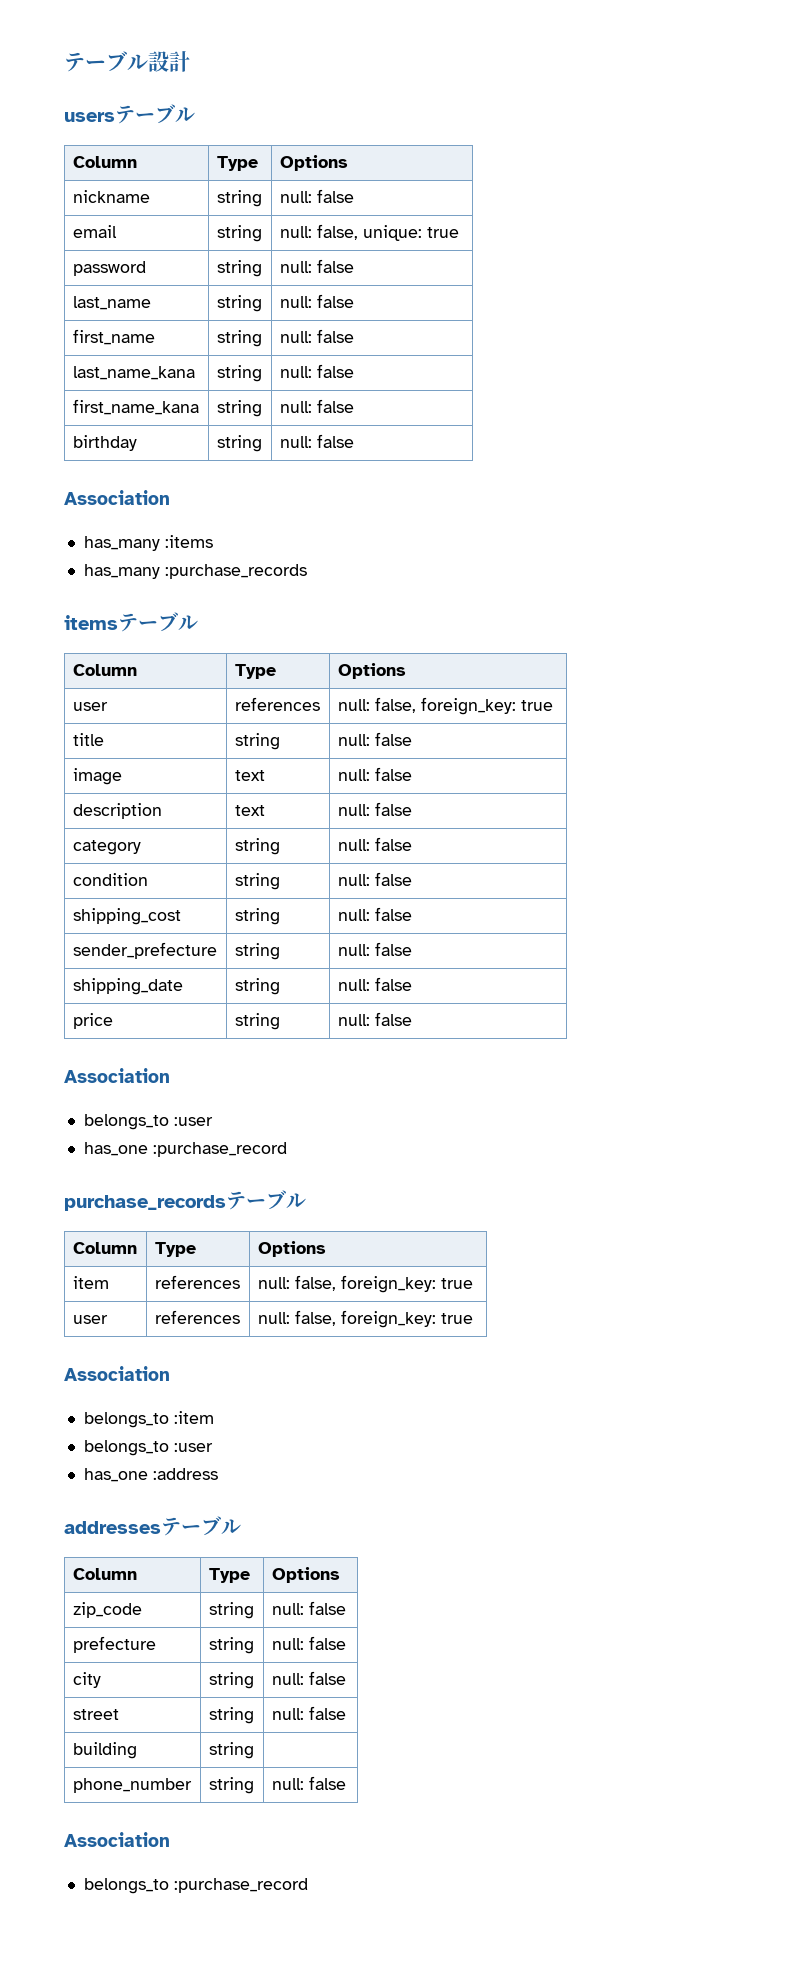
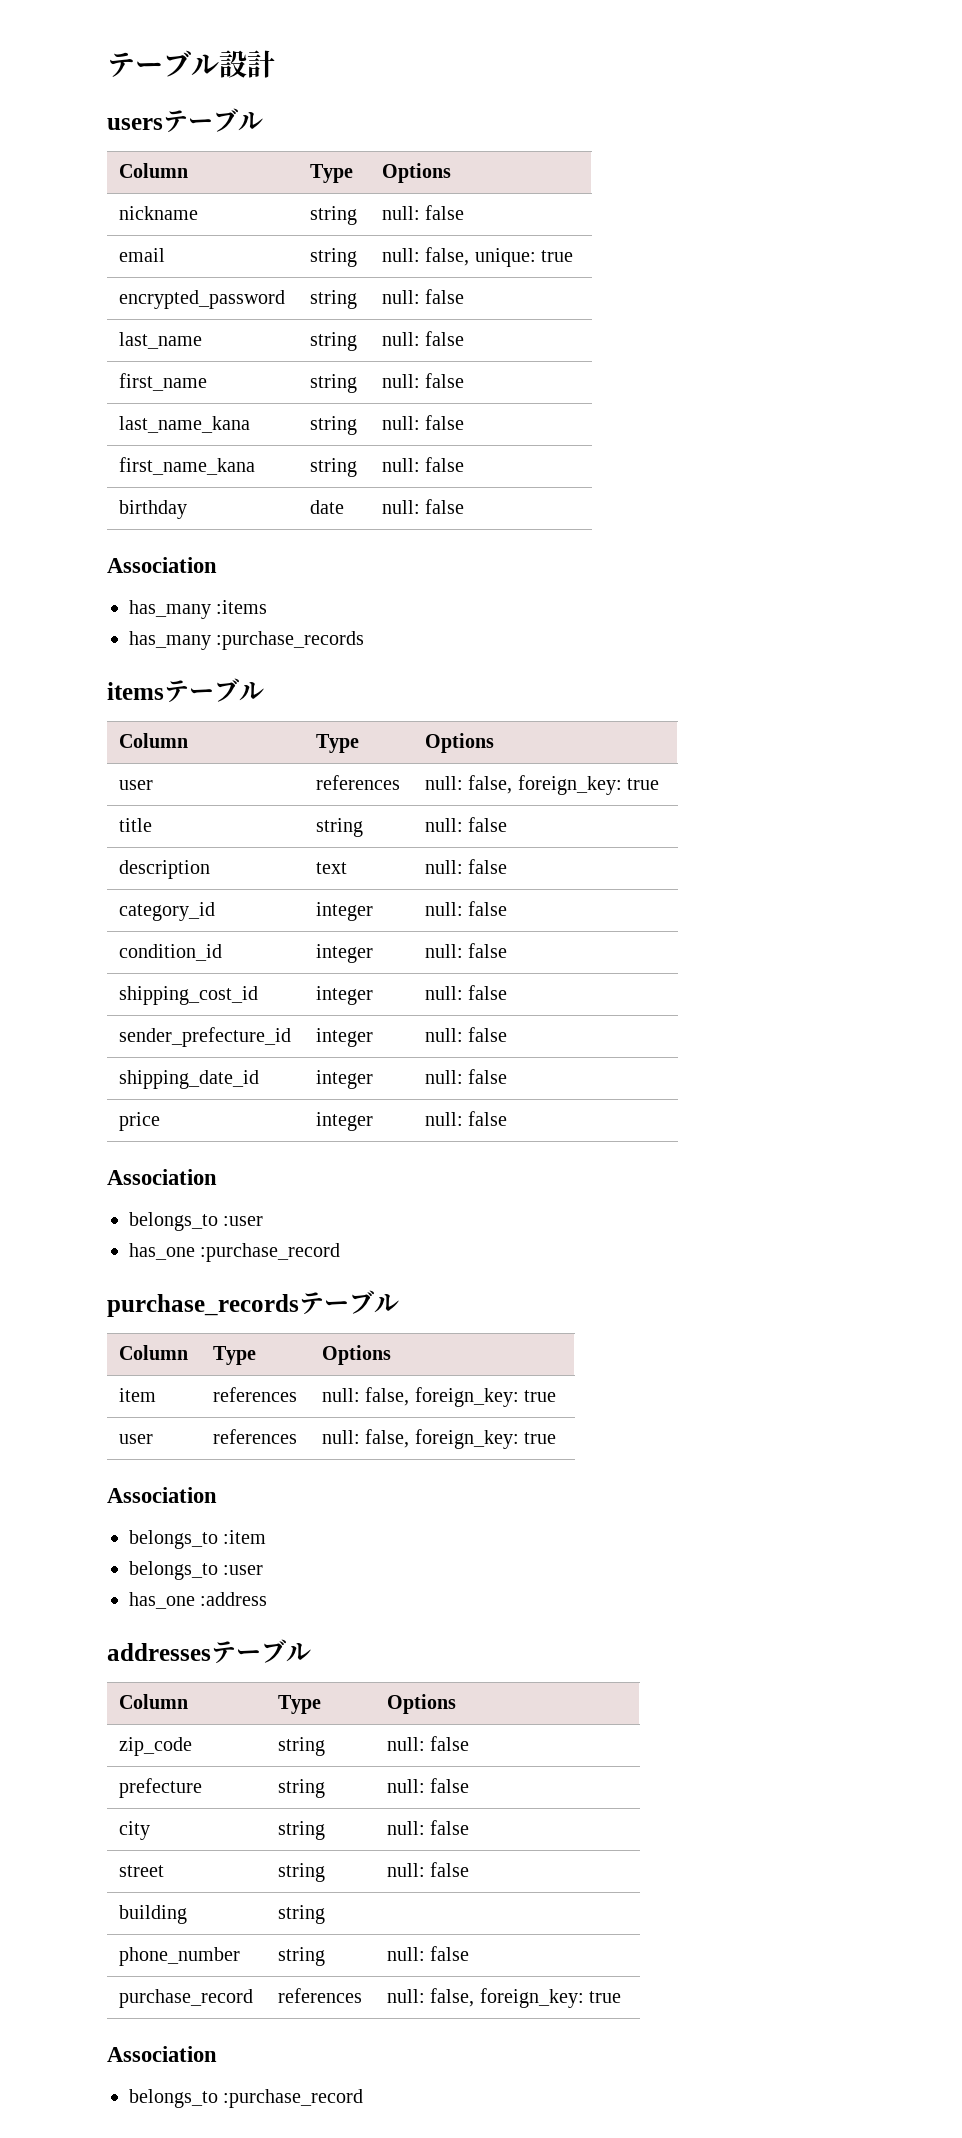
- password | string | null: false
+ encrypted_password | string | null: false
- birthday | string | null: false
+ birthday | date | null: false
- image | text | null: false
- category | string | null: false
- condition | string | null: false
- shipping_cost | string | null: false
- sender_prefecture | string | null: false
- shipping_date | string | null: false
+ category_id | integer | null: false
+ condition_id | integer | null: false
+ shipping_cost_id | integer | null: false
+ sender_prefecture_id | integer | null: false
+ shipping_date_id | integer | null: false
- price | string | null: false
+ price | integer | null: false
+ purchase_record | references | null: false, foreign_key: true

